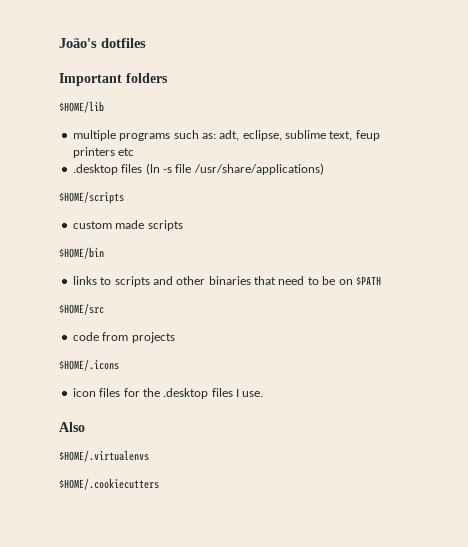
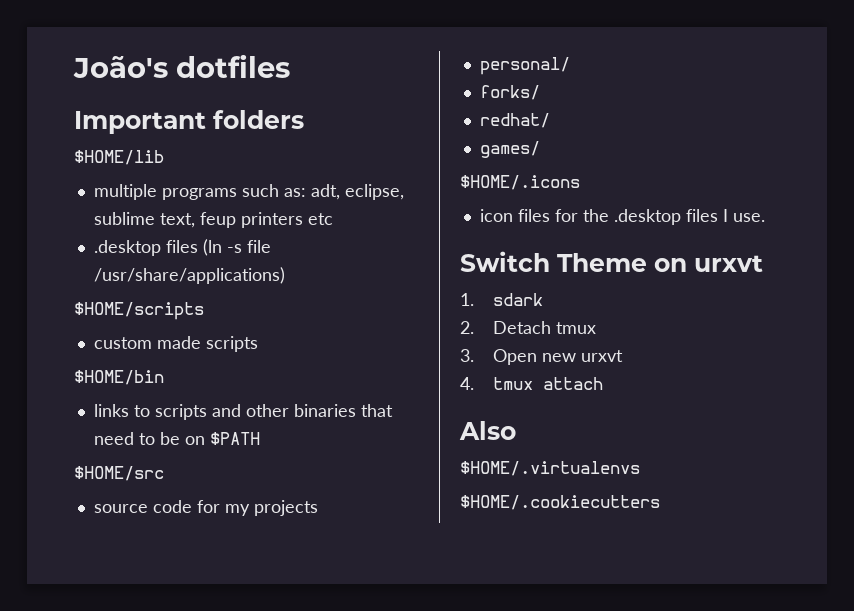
- code from projects
+ source code for my projects
+ personal/
+ forks/
+ redhat/
+ games/
+ Switch Theme on urxvt
+ 1. sdark
+ 2. Detach tmux
+ 3. Open new urxvt
+ 4. tmux attach

